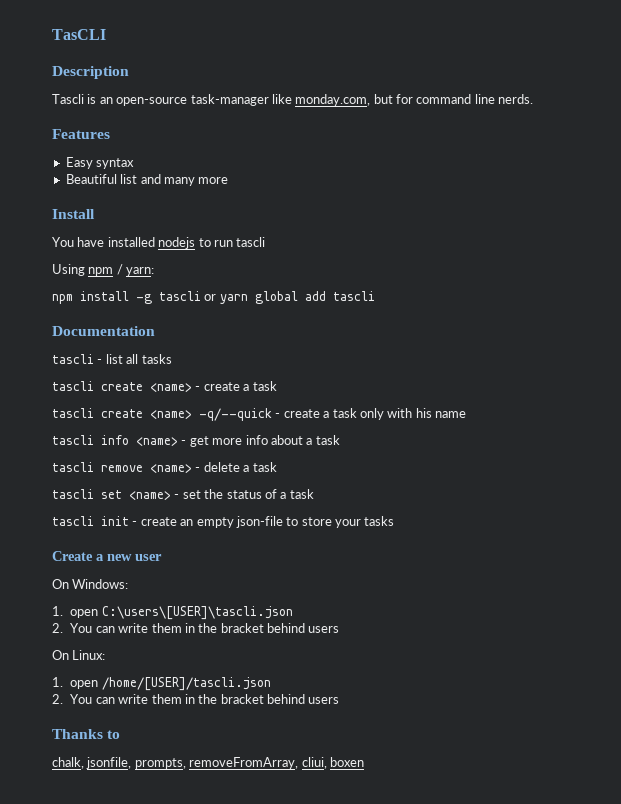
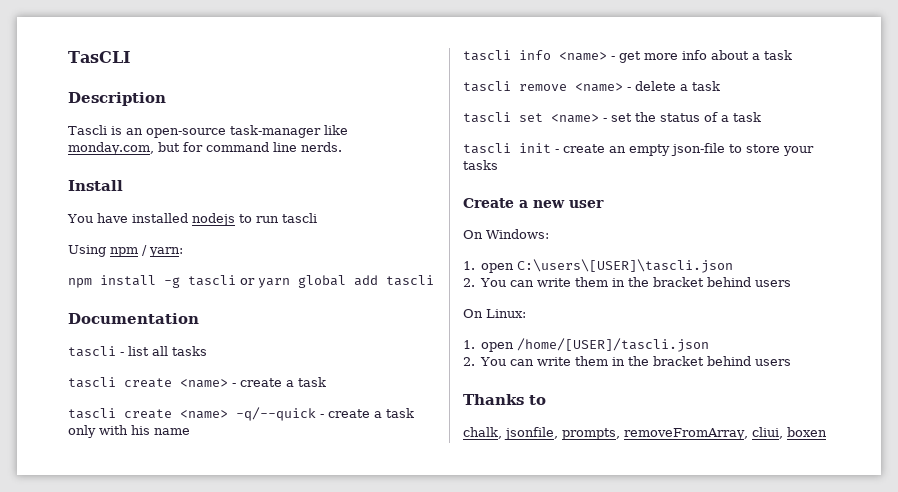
- Features
- Easy syntax
- Beautiful list and many more

